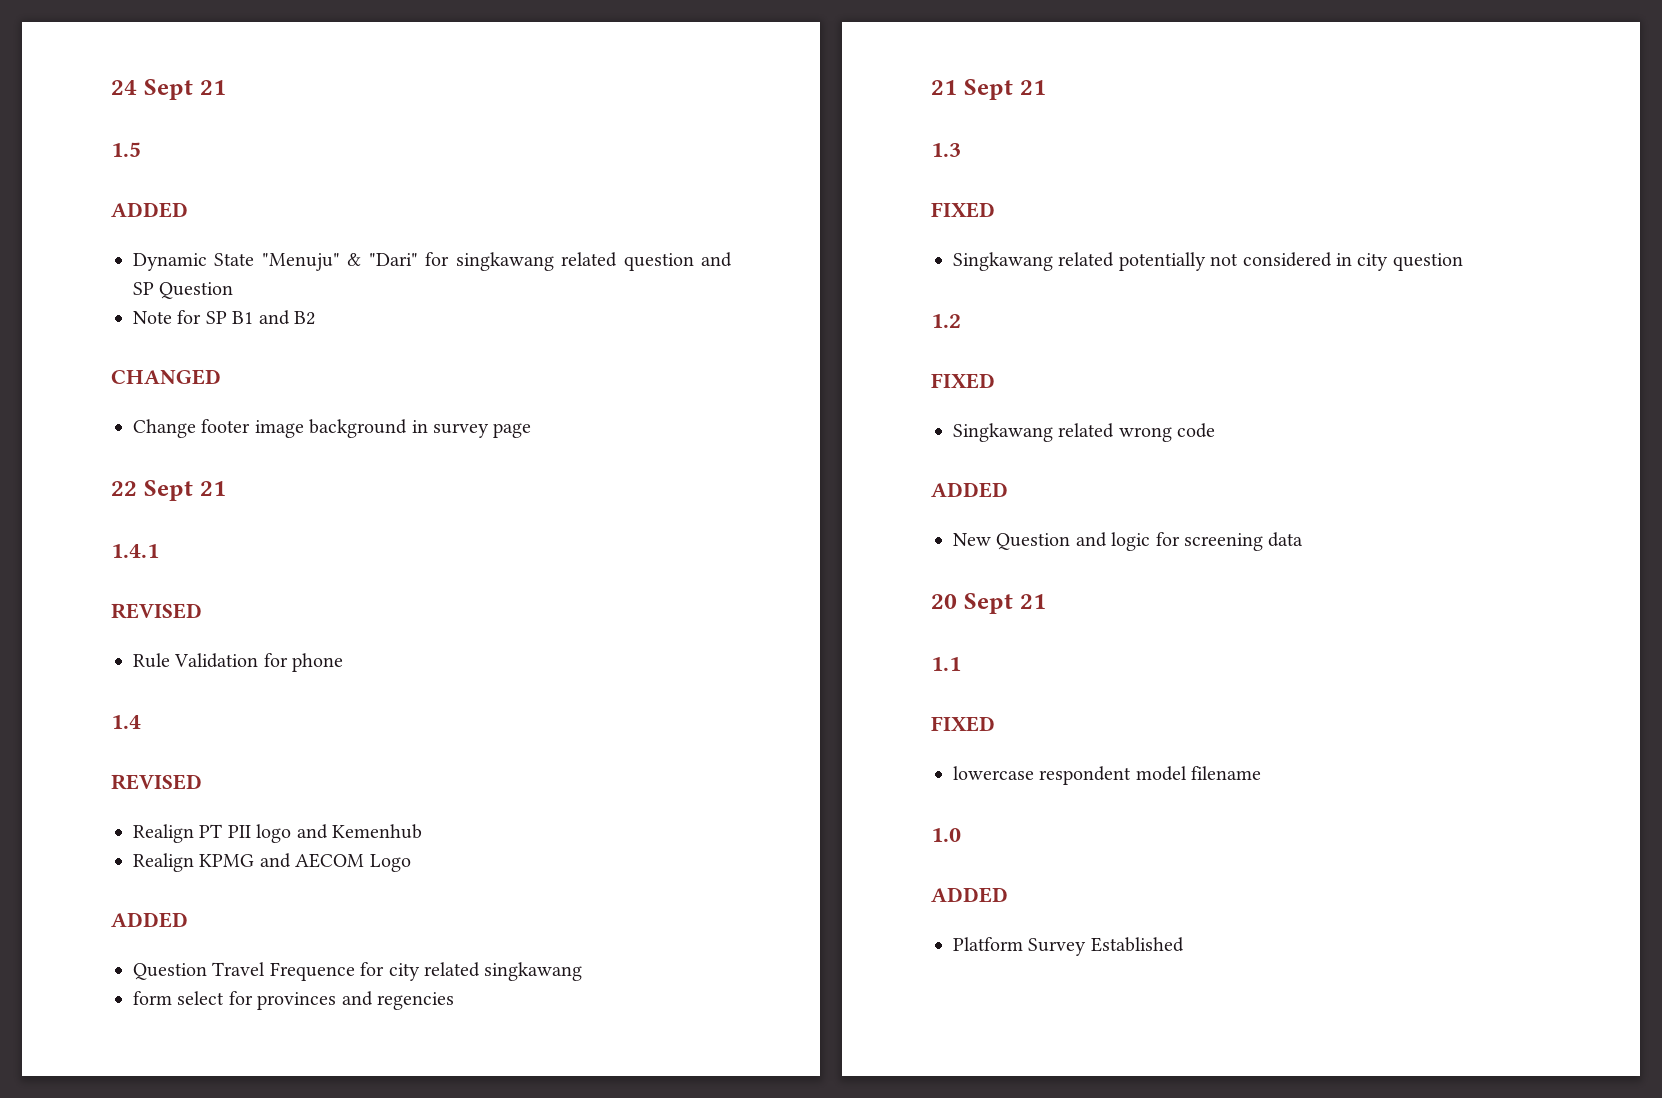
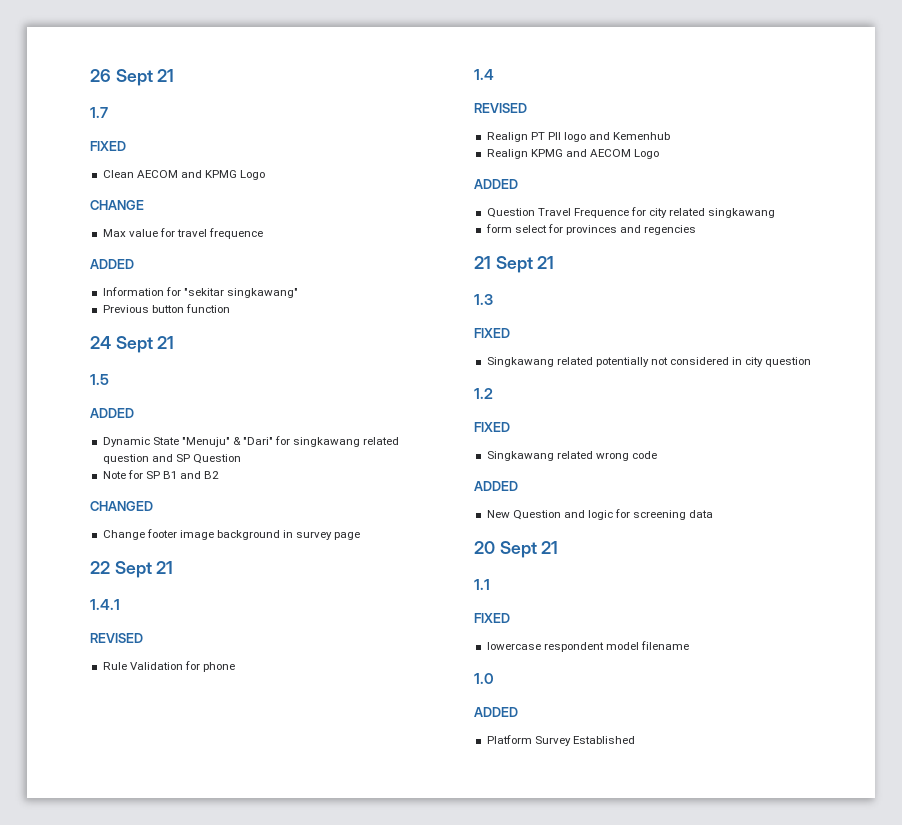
+ 26 Sept 21
+ 1.7
+ FIXED
+ Clean AECOM and KPMG Logo
+ CHANGE
+ Max value for travel frequence
+ ADDED
+ Information for "sekitar singkawang"
+ Previous button function

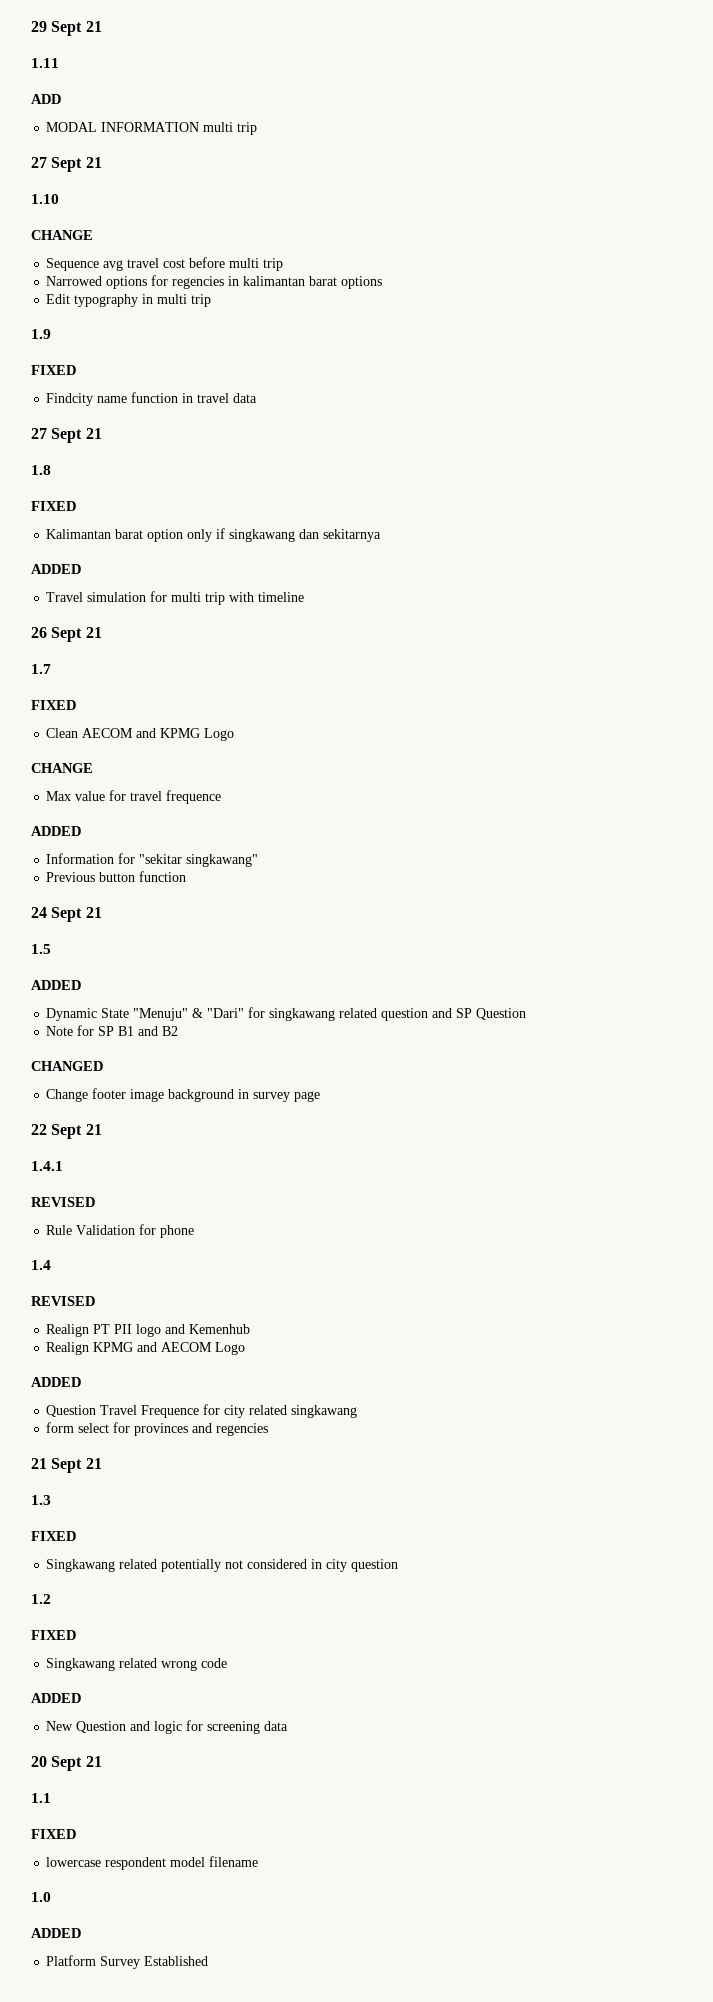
+ 29 Sept 21
+ 1.11
+ ADD
+ MODAL INFORMATION multi trip
+ 27 Sept 21
+ 1.10
+ CHANGE
+ Sequence avg travel cost before multi trip
+ Narrowed options for regencies in kalimantan barat options
+ Edit typography in multi trip
+ 1.9
+ FIXED
+ Findcity name function in travel data
+ 27 Sept 21
+ 1.8
+ FIXED
+ Kalimantan barat option only if singkawang dan sekitarnya
+ ADDED
+ Travel simulation for multi trip with timeline

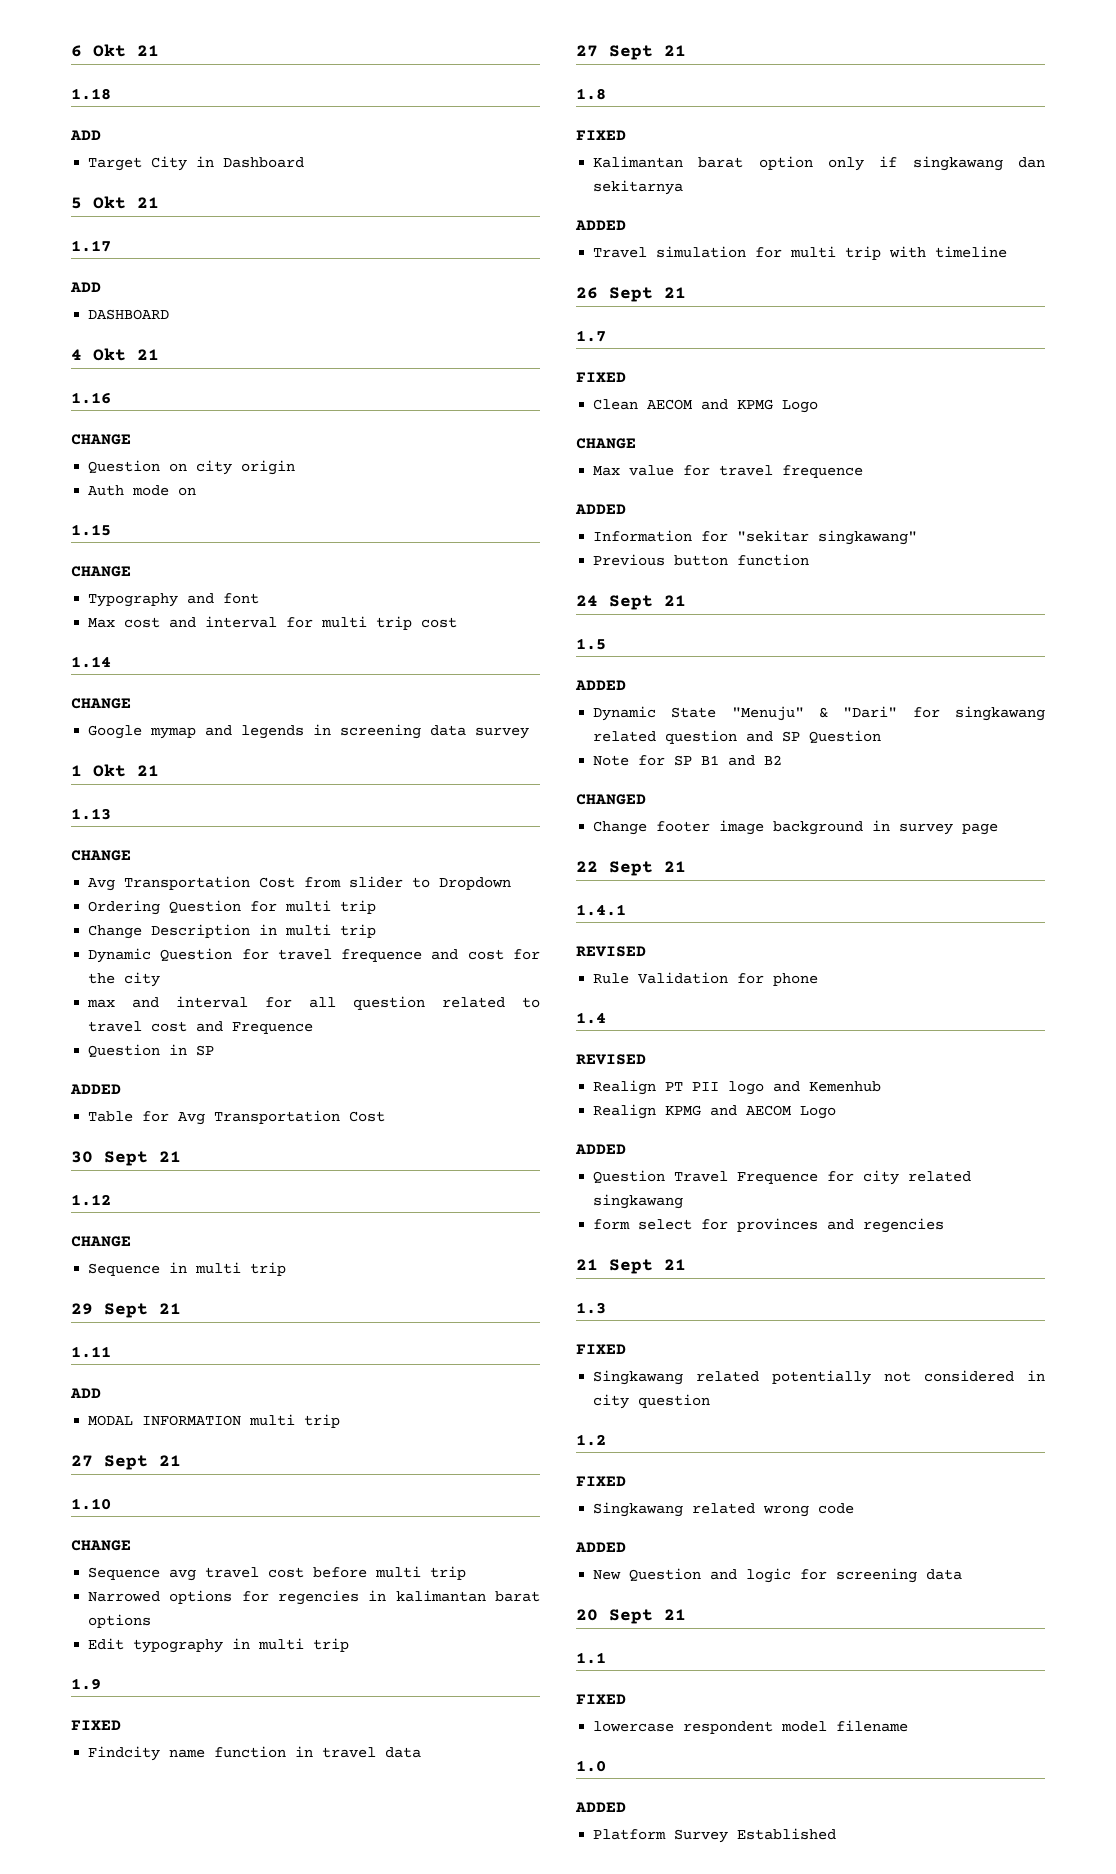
+ 6 Okt 21
+ 1.18
+ ADD
+ Target City in Dashboard
+ 5 Okt 21
+ 1.17
+ ADD
+ DASHBOARD
+ 4 Okt 21
+ 1.16
+ CHANGE
+ Question on city origin
+ Auth mode on
+ 1.15
+ CHANGE
+ Typography and font
+ Max cost and interval for multi trip cost
+ 1.14
+ CHANGE
+ Google mymap and legends in screening data survey
+ 1 Okt 21
+ 1.13
+ CHANGE
+ Avg Transportation Cost from slider to Dropdown
+ Ordering Question for multi trip
+ Change Description in multi trip
+ Dynamic Question for travel frequence and cost for the city
+ max and interval for all question related to travel cost and Frequence
+ Question in SP
+ ADDED
+ Table for Avg Transportation Cost
+ 30 Sept 21
+ 1.12
+ CHANGE
+ Sequence in multi trip

